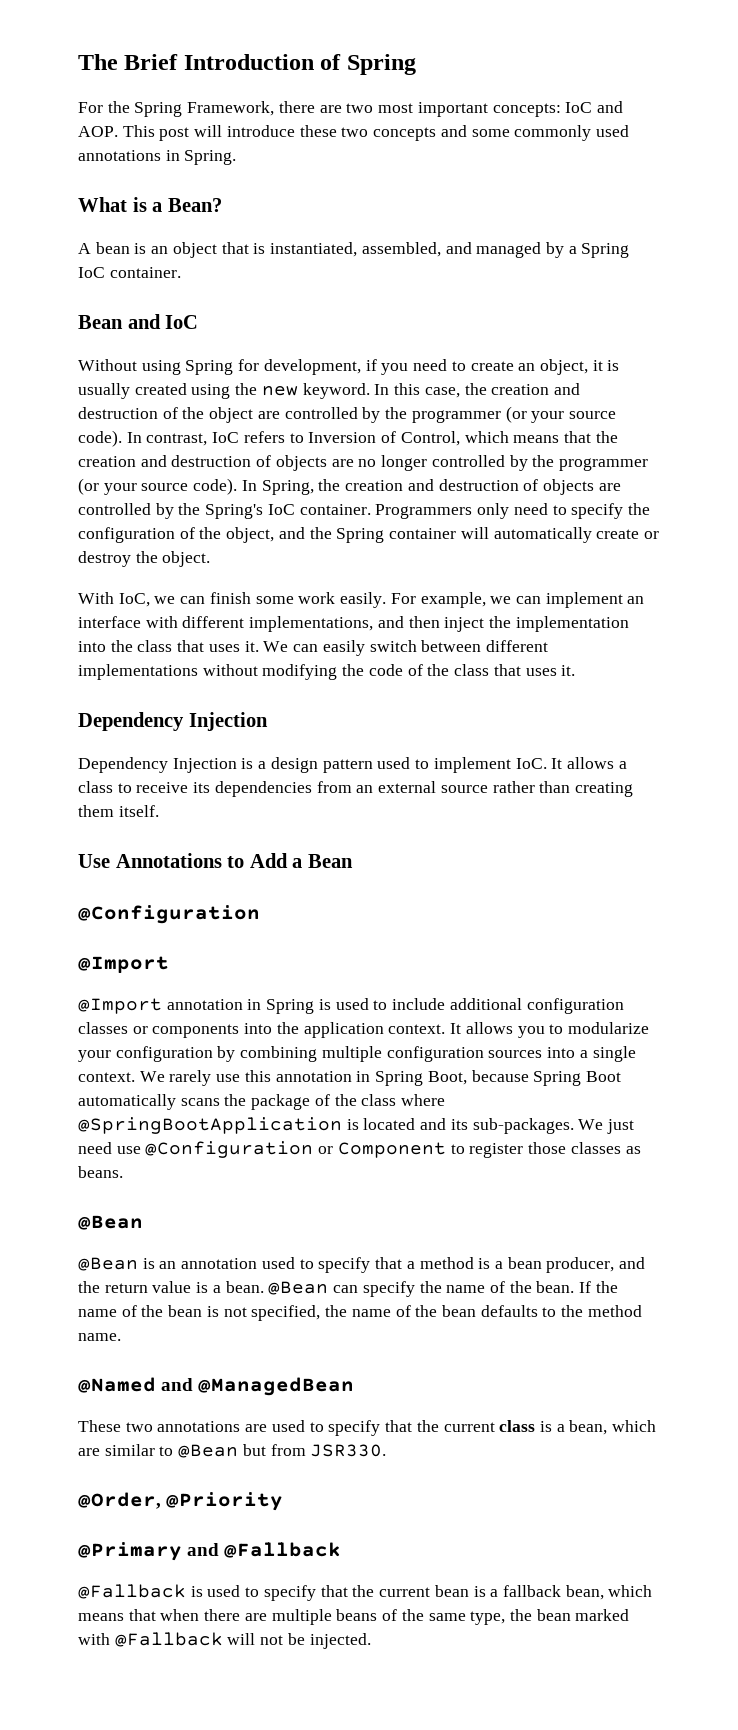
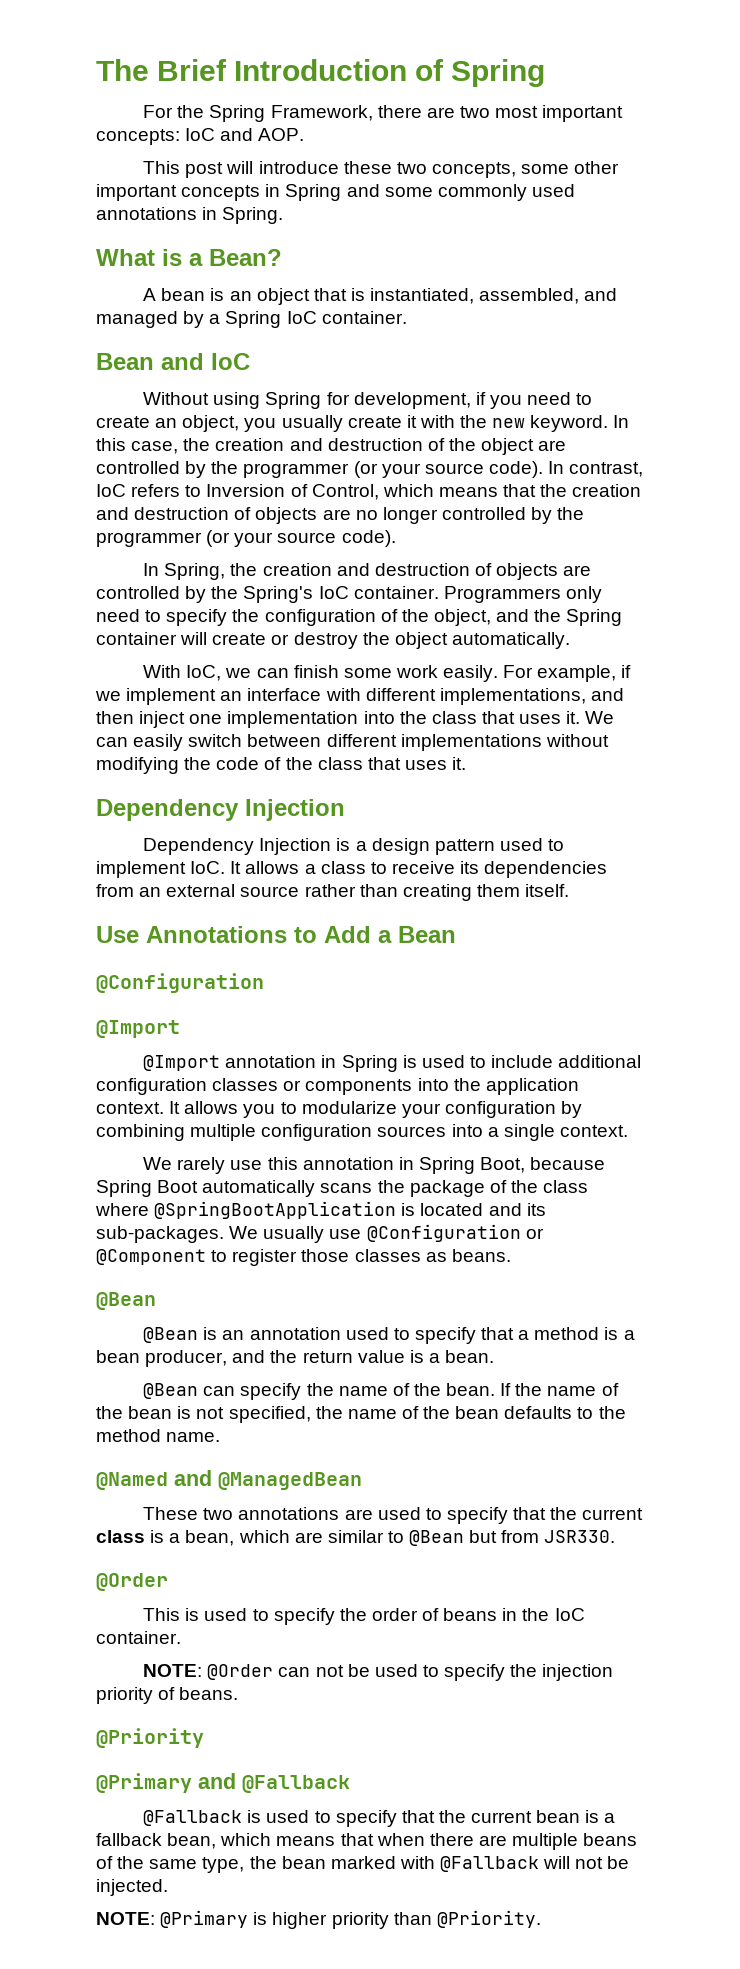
- For the Spring Framework, there are two most important concepts: IoC and AOP. This post will introduce these two concepts and some commonly used annotations in Spring.
+ For the Spring Framework, there are two most important concepts: IoC and AOP.
+ This post will introduce these two concepts, some other important concepts in Spring and some commonly used annotations in Spring.
- Without using Spring for development, if you need to create an object, it is usually created using the new keyword.
+ Without using Spring for development, if you need to create an object, you usually create it with the new keyword.
- In contrast, IoC refers to Inversion of Control, which means that the creation and destruction of objects are no longer controlled by the programmer (or your source code). In Spring, the creation and destruction of objects are controlled by the Spring's IoC container.
+ In contrast, IoC refers to Inversion of Control, which means that the creation and destruction of objects are no longer controlled by the programmer (or your source code).
+ In Spring, the creation and destruction of objects are controlled by the Spring's IoC container.
- Programmers only need to specify the configuration of the object, and the Spring container will automatically create or destroy the object.
+ Programmers only need to specify the configuration of the object, and the Spring container will create or destroy the object automatically.
- For example, we can implement an interface with different implementations, and then inject the implementation into the class that uses it.
+ For example, if we implement an interface with different implementations, and then inject one implementation into the class that uses it.
- It allows you to modularize your configuration by combining multiple configuration sources into a single context. We rarely use this annotation in Spring Boot, because Spring Boot automatically scans the package of the class where @SpringBootApplication is located and its sub-packages.
+ It allows you to modularize your configuration by combining multiple configuration sources into a single context.
+ We rarely use this annotation in Spring Boot, because Spring Boot automatically scans the package of the class where @SpringBootApplication is located and its sub-packages.
- We just need use @Configuration or Component to register those classes as beans.
+ We usually use @Configuration or @Component to register those classes as beans.
- @Bean is an annotation used to specify that a method is a bean producer, and the return value is a bean. @Bean can specify the name of the bean.
+ @Bean is an annotation used to specify that a method is a bean producer, and the return value is a bean.
+ @Bean can specify the name of the bean.
  These two annotations are used to specify that the current class is a bean, which are similar to @Bean but from JSR330.
- @Order, @Priority
+ @Order
+ This is used to specify the order of beans in the IoC container.
+ NOTE: @Order can not be used to specify the injection priority of beans.
+ @Priority
+ NOTE: @Primary is higher priority than @Priority.

